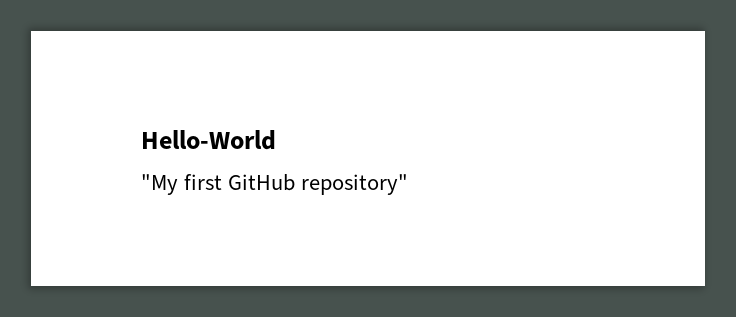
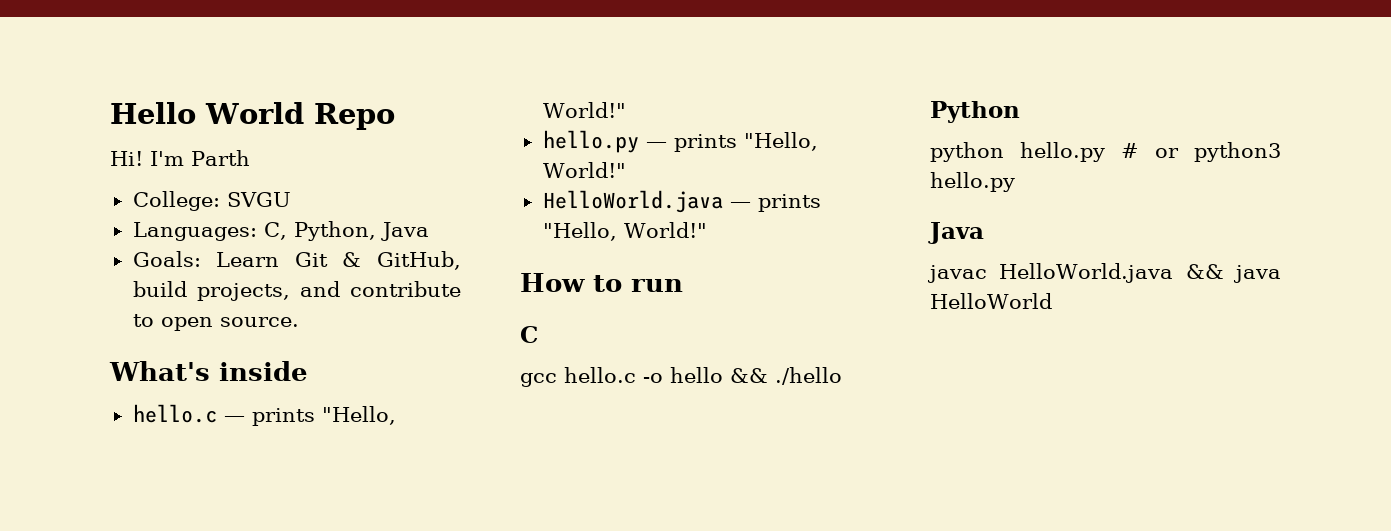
- Hello-World
- "My first GitHub repository"
+ Hello World Repo
+ Hi! I'm Parth
+ College: SVGU
+ Languages: C, Python, Java
+ Goals: Learn Git & GitHub, build projects, and contribute to open source.
+ What's inside
+ hello.c — prints "Hello, World!"
+ hello.py — prints "Hello, World!"
+ HelloWorld.java — prints "Hello, World!"
+ How to run
+ C
+ gcc hello.c -o hello && ./hello
+ Python
+ python hello.py # or python3 hello.py
+ Java
+ javac HelloWorld.java && java HelloWorld

